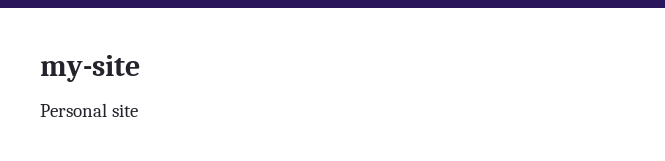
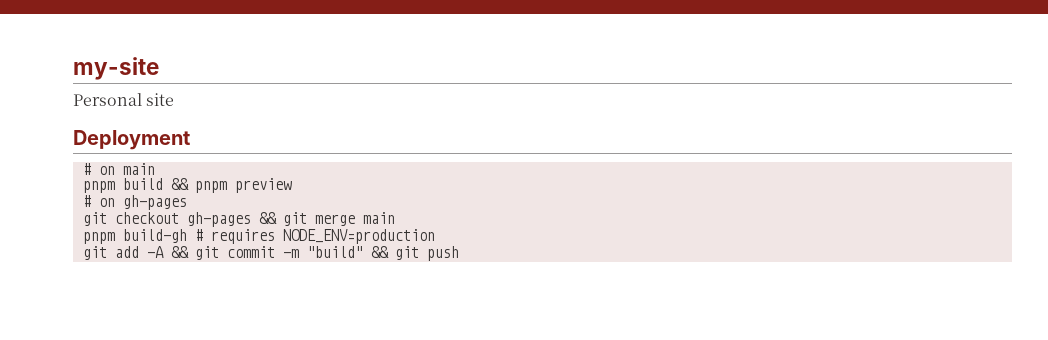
+ Deployment
+ # on main
+ pnpm build && pnpm preview
+ # on gh-pages
+ git checkout gh-pages && git merge main
+ pnpm build-gh # requires NODE_ENV=production
+ git add -A && git commit -m "build" && git push

